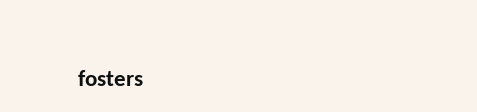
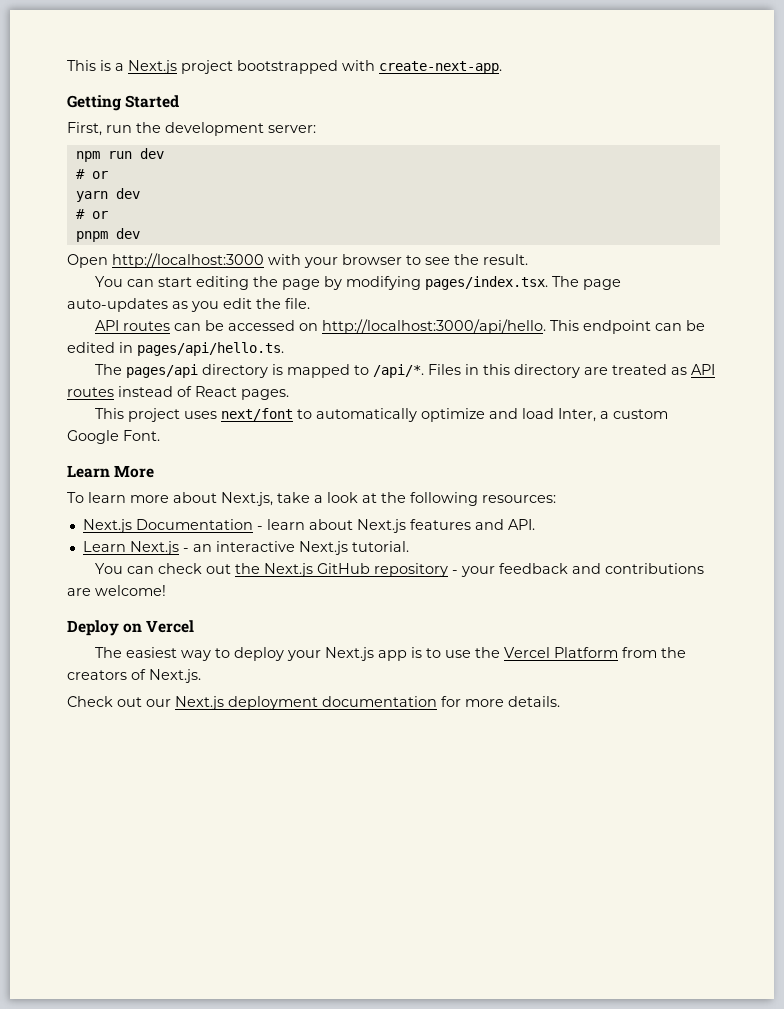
- fosters
+ This is a Next.js project bootstrapped with create-next-app.
+ Getting Started
+ First, run the development server:
+ npm run dev
+ # or
+ yarn dev
+ # or
+ pnpm dev
+ Open http://localhost:3000 with your browser to see the result.
+ You can start editing the page by modifying pages/index.tsx. The page auto-updates as you edit the file.
+ API routes can be accessed on http://localhost:3000/api/hello. This endpoint can be edited in pages/api/hello.ts.
+ The pages/api directory is mapped to /api/*. Files in this directory are treated as API routes instead of React pages.
+ This project uses next/font to automatically optimize and load Inter, a custom Google Font.
+ Learn More
+ To learn more about Next.js, take a look at the following resources:
+ Next.js Documentation - learn about Next.js features and API.
+ Learn Next.js - an interactive Next.js tutorial.
+ You can check out the Next.js GitHub repository - your feedback and contributions are welcome!
+ Deploy on Vercel
+ The easiest way to deploy your Next.js app is to use the Vercel Platform from the creators of Next.js.
+ Check out our Next.js deployment documentation for more details.

